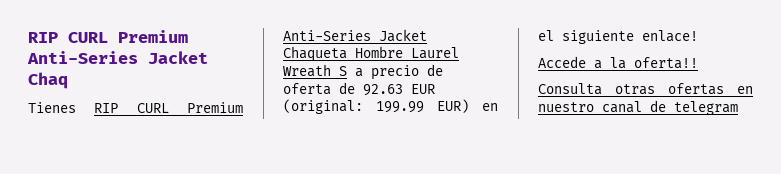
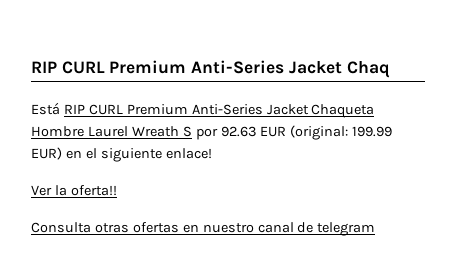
- Tienes RIP CURL Premium Anti-Series Jacket Chaqueta Hombre Laurel Wreath S a precio de oferta de 92.63 EUR (original: 199.99 EUR) en el siguiente enlace!
+ Está RIP CURL Premium Anti-Series Jacket Chaqueta Hombre Laurel Wreath S por 92.63 EUR (original: 199.99 EUR) en el siguiente enlace!
- Accede a la oferta!!
+ Ver la oferta!!

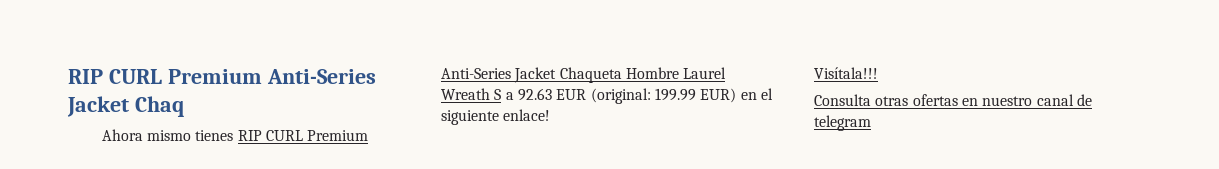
- Está RIP CURL Premium Anti-Series Jacket Chaqueta Hombre Laurel Wreath S por 92.63 EUR (original: 199.99 EUR) en el siguiente enlace!
+ Ahora mismo tienes RIP CURL Premium Anti-Series Jacket Chaqueta Hombre Laurel Wreath S a 92.63 EUR (original: 199.99 EUR) en el siguiente enlace!
- Ver la oferta!!
+ Visítala!!!

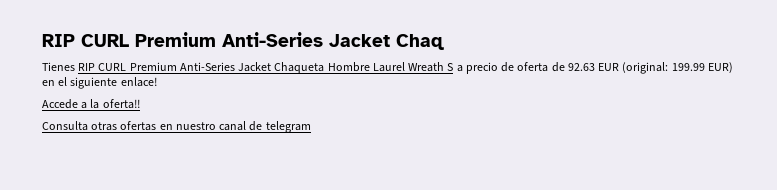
- Ahora mismo tienes RIP CURL Premium Anti-Series Jacket Chaqueta Hombre Laurel Wreath S a 92.63 EUR (original: 199.99 EUR) en el siguiente enlace!
+ Tienes RIP CURL Premium Anti-Series Jacket Chaqueta Hombre Laurel Wreath S a precio de oferta de 92.63 EUR (original: 199.99 EUR) en el siguiente enlace!
- Visítala!!!
+ Accede a la oferta!!

